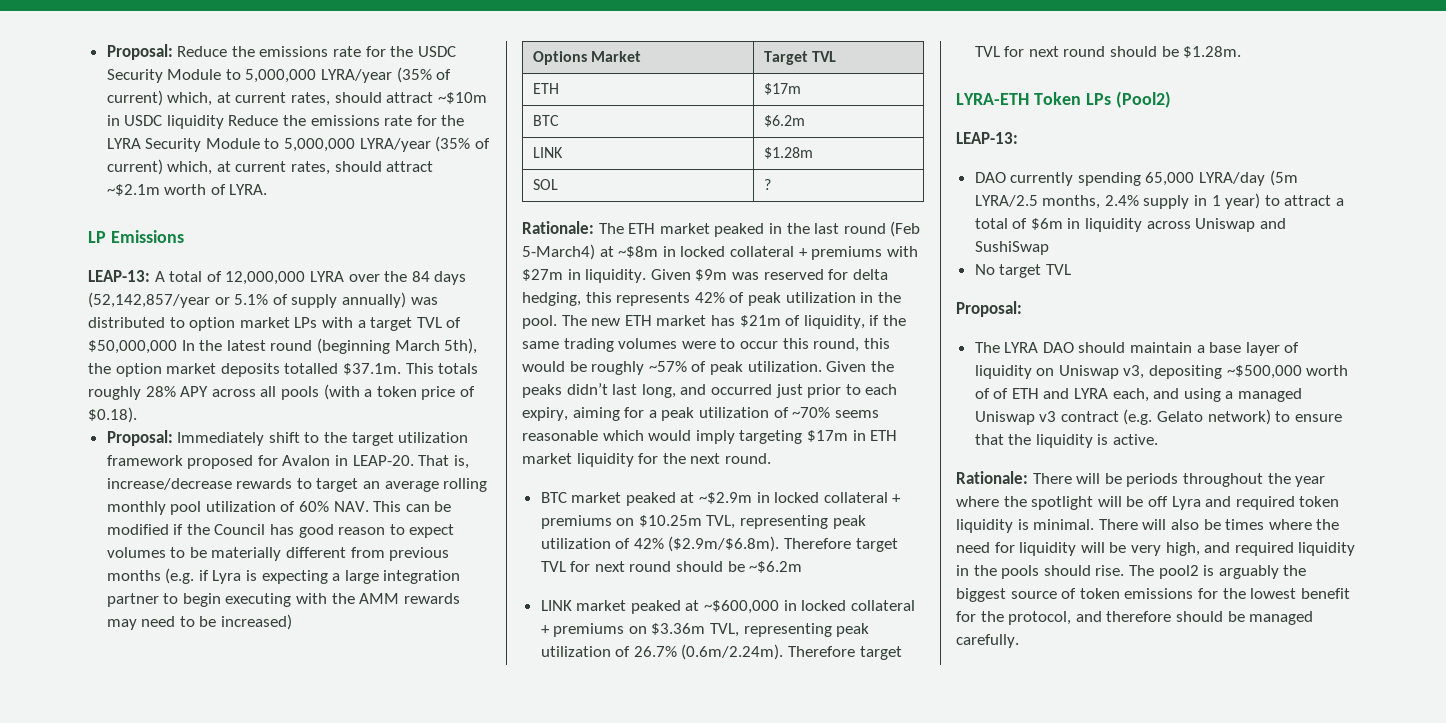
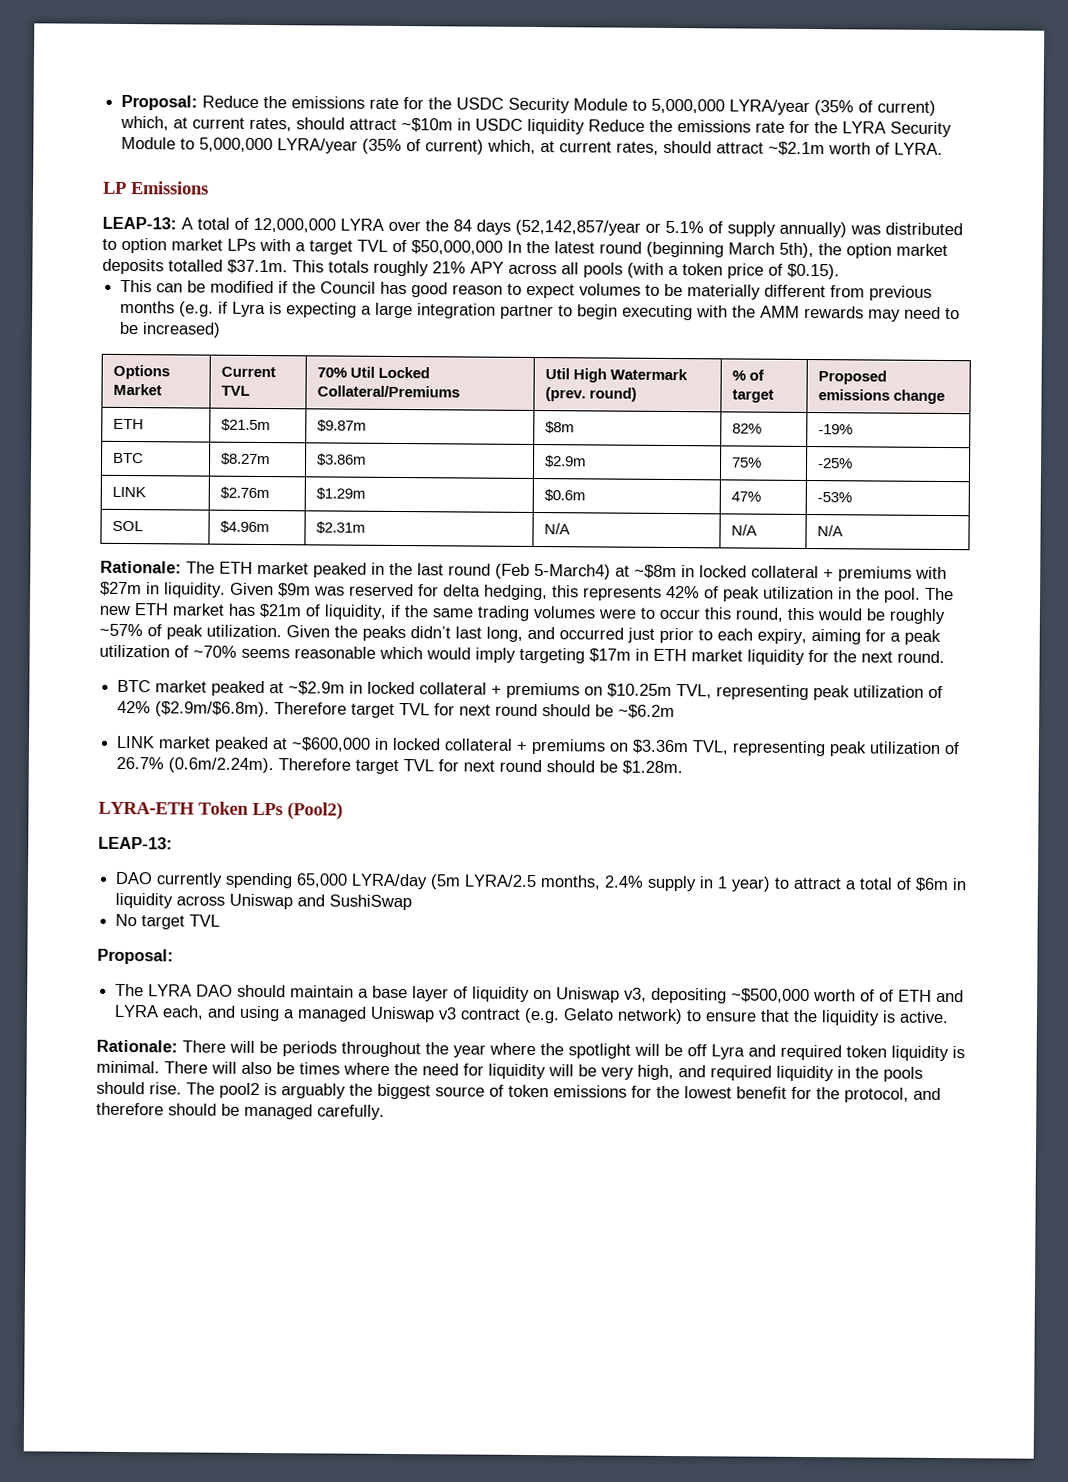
- A total of 12,000,000 LYRA over the 84 days (52,142,857/year or 5.1% of supply annually) was distributed to option market LPs with a target TVL of $50,000,000 In the latest round (beginning March 5th), the option market deposits totalled $37.1m. This totals roughly 28% APY across all pools (with a token price of $0.18).
- Proposal: Immediately shift to the target utilization framework proposed for Avalon in LEAP-20. That is, increase/decrease rewards to target an average rolling monthly pool utilization of 60% NAV. This can be modified if the Council has good reason to expect volumes to be materially different from previous months (e.g. if Lyra is expecting a large integration partner to begin executing with the AMM rewards may need to be increased)
+ A total of 12,000,000 LYRA over the 84 days (52,142,857/year or 5.1% of supply annually) was distributed to option market LPs with a target TVL of $50,000,000 In the latest round (beginning March 5th), the option market deposits totalled $37.1m. This totals roughly 21% APY across all pools (with a token price of $0.15).
+ This can be modified if the Council has good reason to expect volumes to be materially different from previous months (e.g. if Lyra is expecting a large integration partner to begin executing with the AMM rewards may need to be increased)
- Options Market | Target TVL
- ETH | $17m
- BTC | $6.2m
- LINK | $1.28m
- SOL | ?
+ Options Market | Current TVL | 70% Util Locked Collateral/Premiums | Util High Watermark (prev. round) | % of target | Proposed emissions change
+ ETH | $21.5m | $9.87m | $8m | 82% | -19%
+ BTC | $8.27m | $3.86m | $2.9m | 75% | -25%
+ LINK | $2.76m | $1.29m | $0.6m | 47% | -53%
+ SOL | $4.96m | $2.31m | N/A | N/A | N/A

